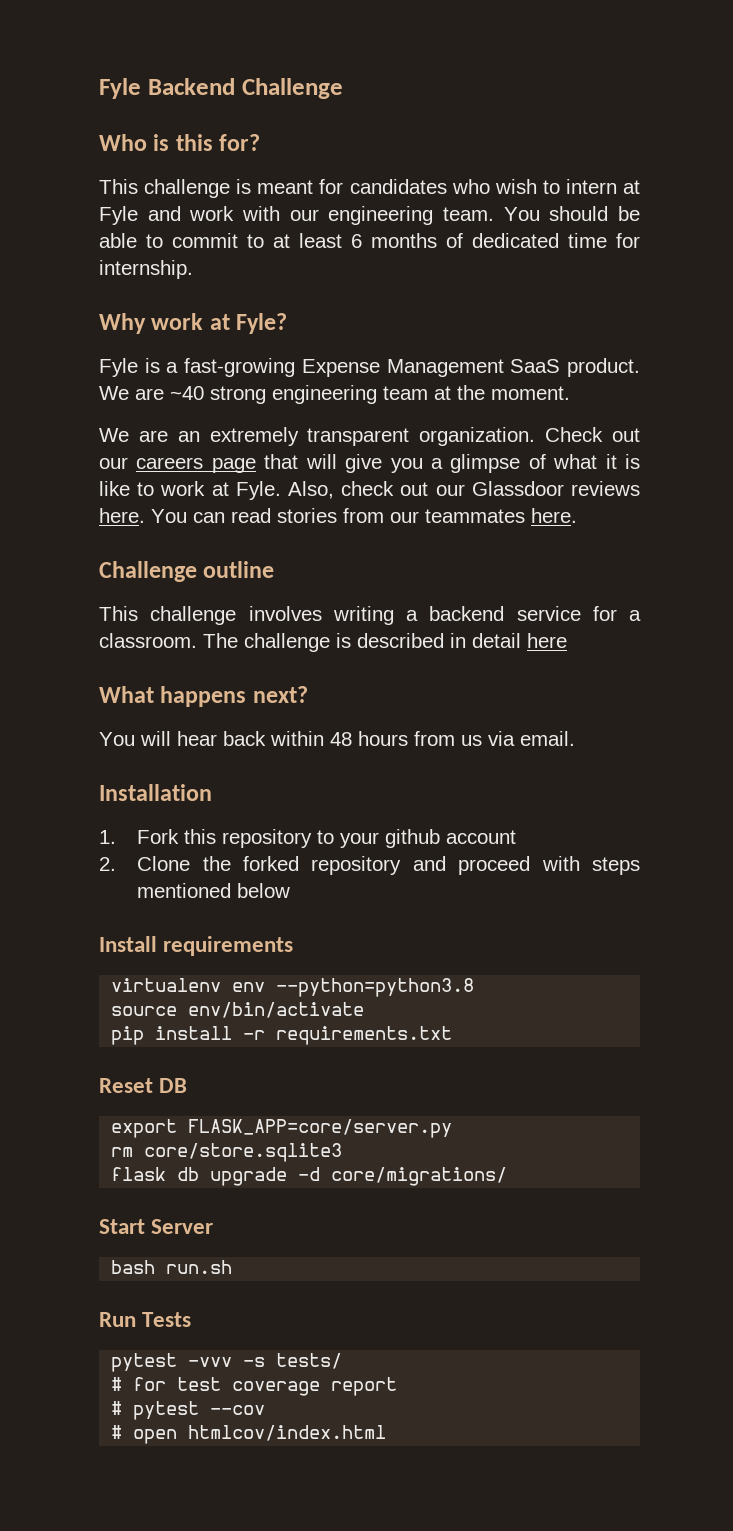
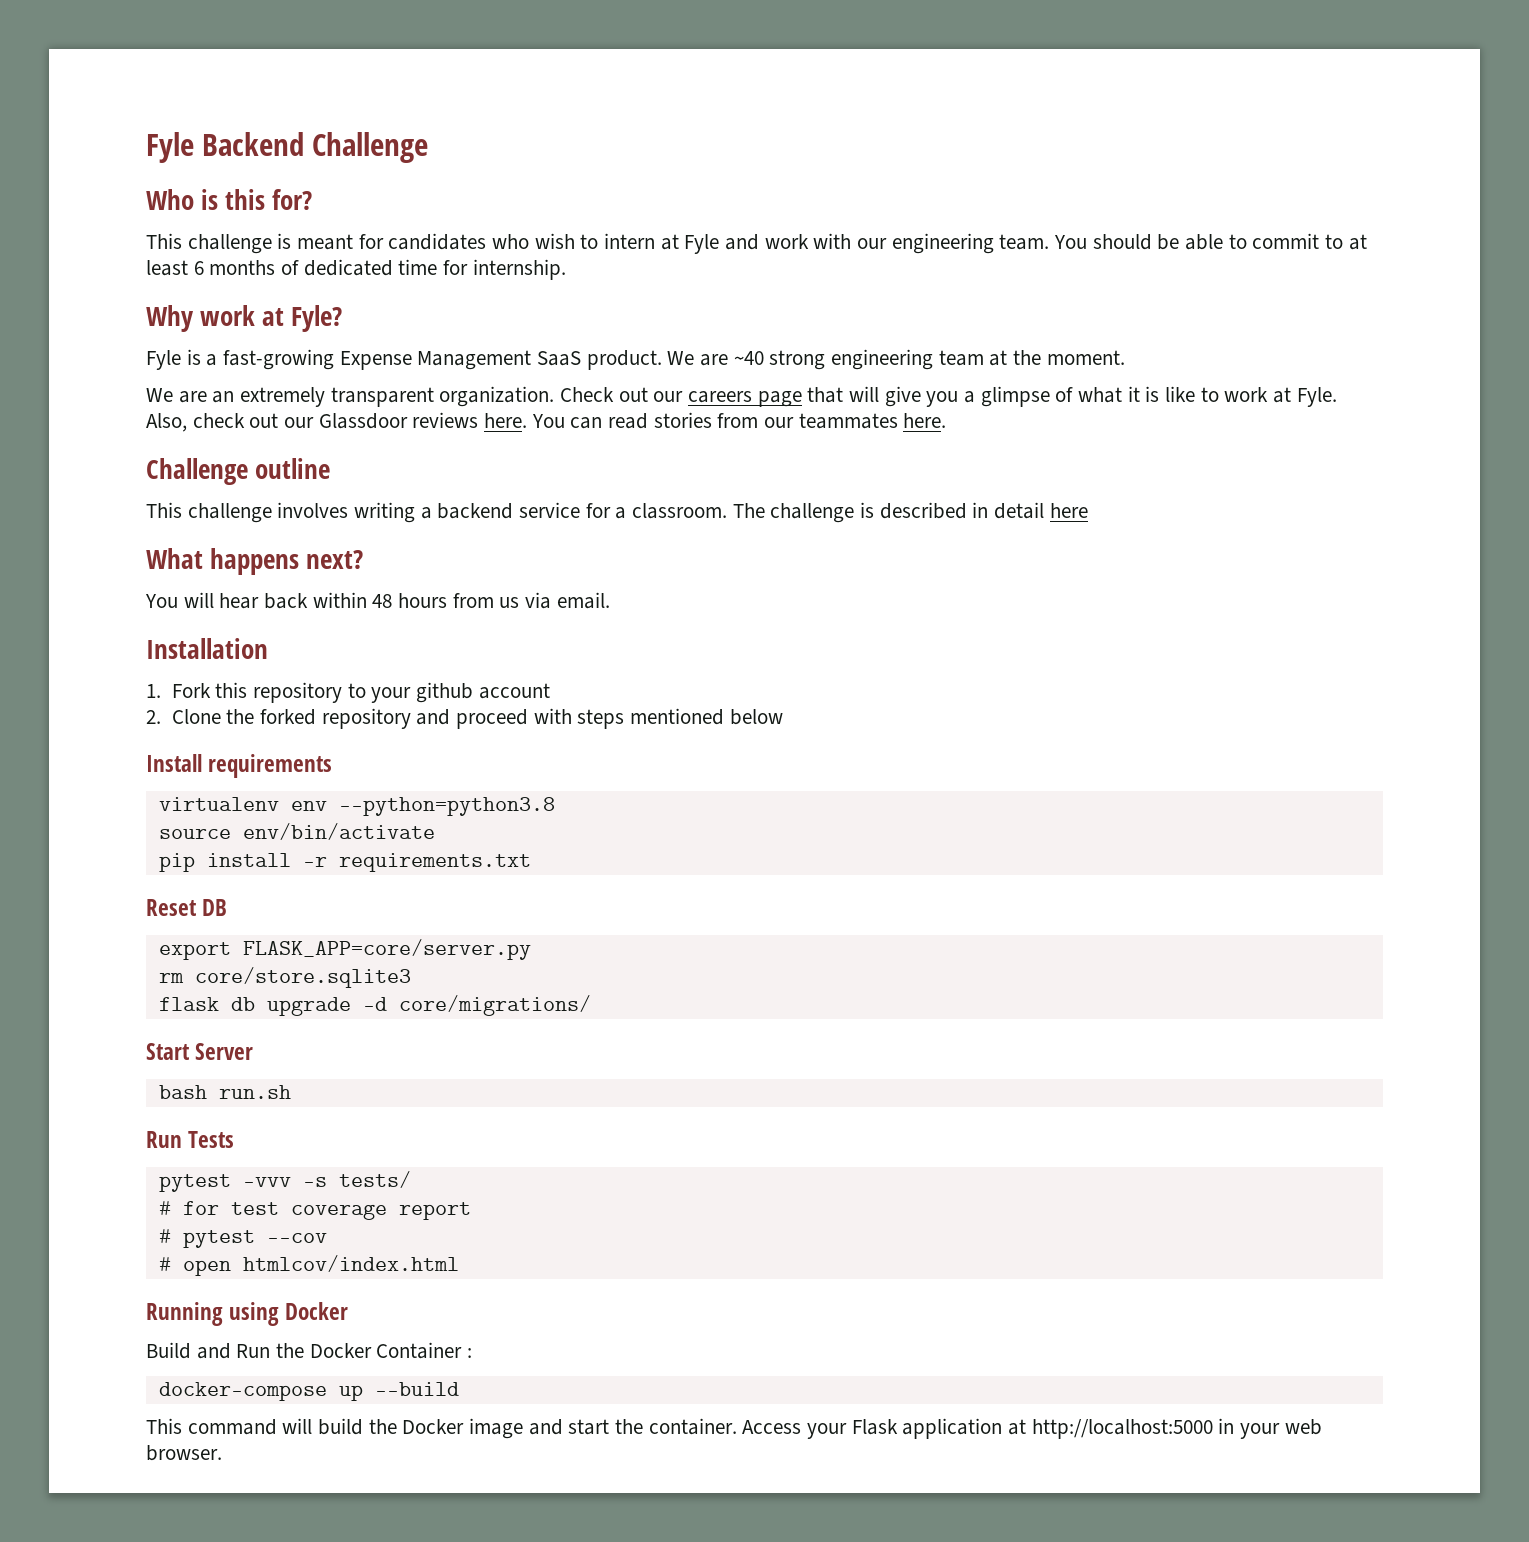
+ Running using Docker
+ Build and Run the Docker Container :
+ docker-compose up --build
+ This command will build the Docker image and start the container. Access your Flask application at http://localhost:5000 in your web browser.

